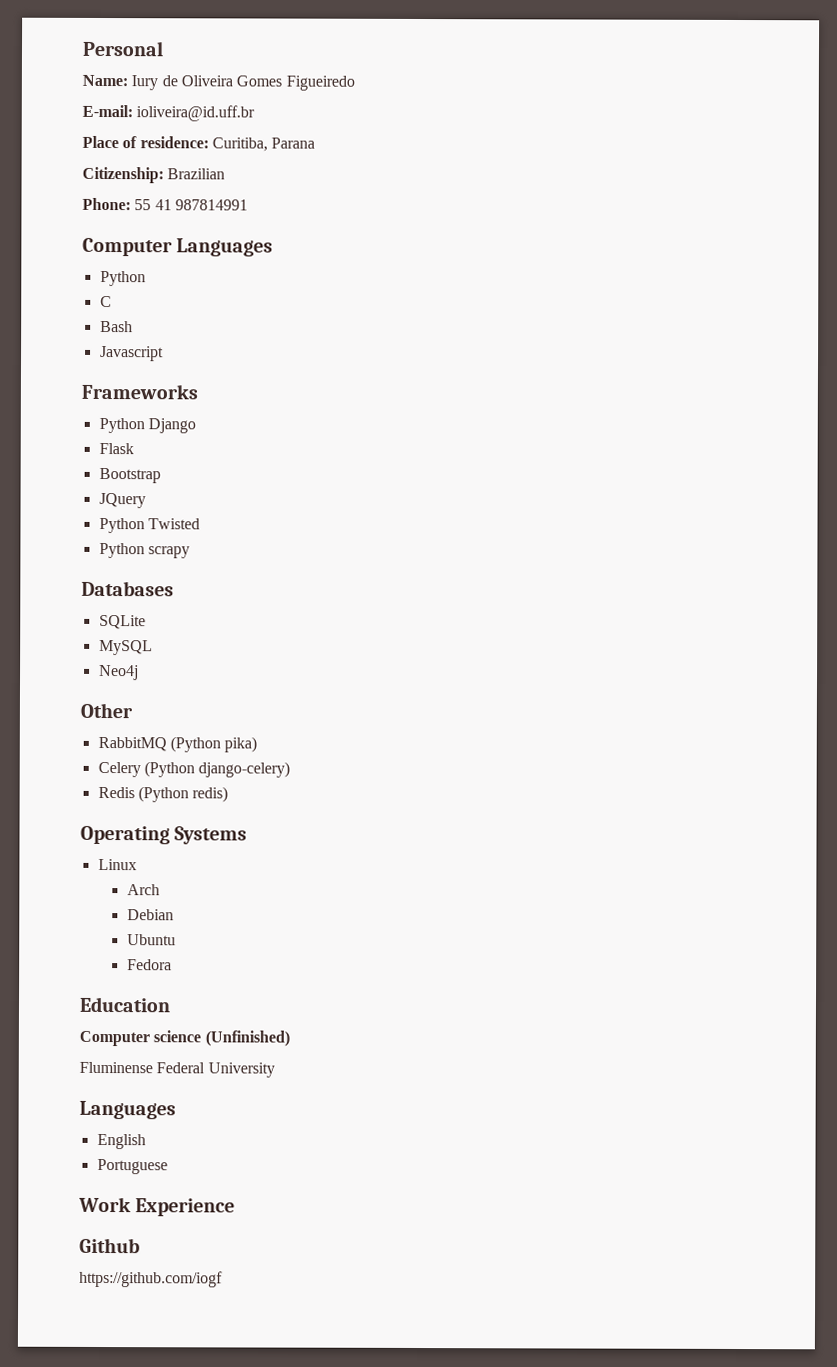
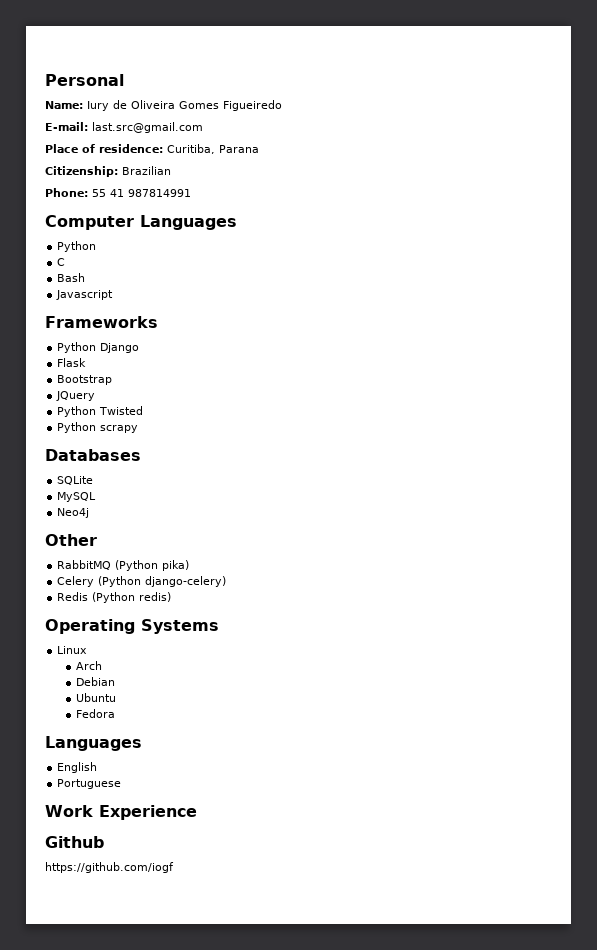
- E-mail: ioliveira@id.uff.br
+ E-mail: last.src@gmail.com
- Education
- Computer science (Unfinished)
- Fluminense Federal University

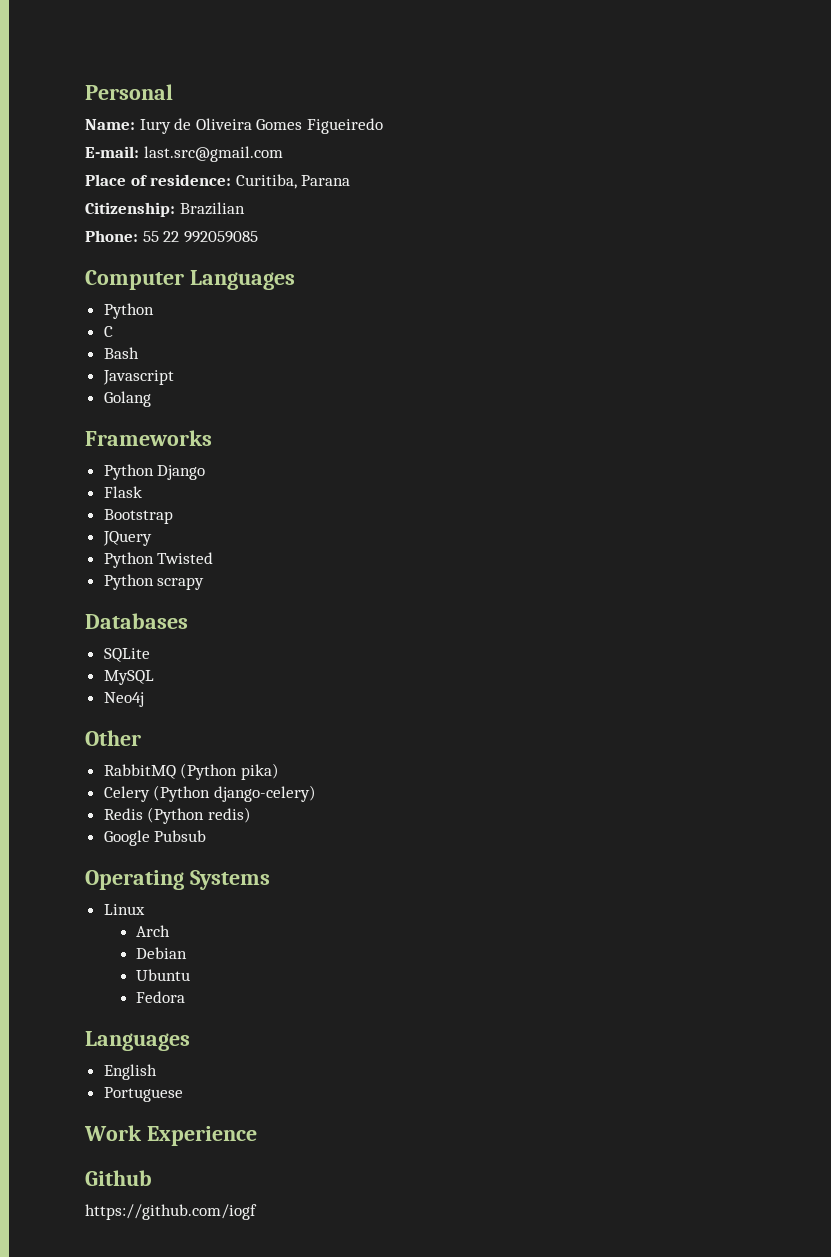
- Phone: 55 41 987814991
+ Phone: 55 22 992059085
+ Golang
+ Google Pubsub

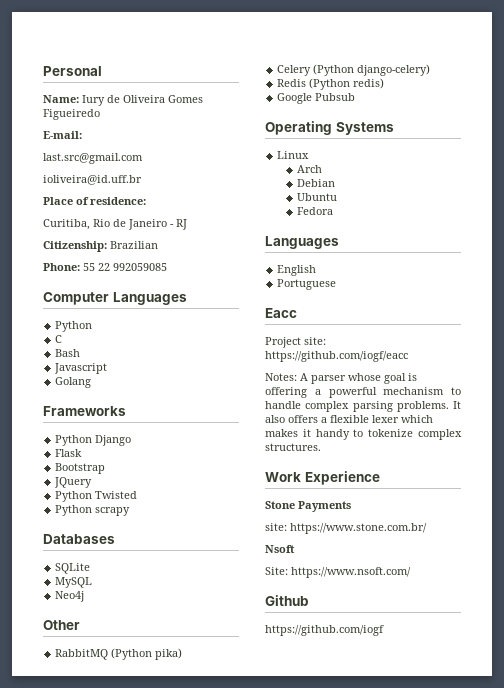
- E-mail: last.src@gmail.com
+ E-mail:
+ last.src@gmail.com
+ ioliveira@id.uff.br
- Place of residence: Curitiba, Parana
+ Place of residence:
+ Curitiba, Rio de Janeiro - RJ
+ Eacc
+ Project site: https://github.com/iogf/eacc
+ Notes: A parser whose goal is offering a powerful mechanism to handle complex parsing problems. It also offers a flexible lexer which makes it handy to tokenize complex structures.
  Work Experience
+ Stone Payments
+ site: https://www.stone.com.br/
+ Nsoft
+ Site: https://www.nsoft.com/

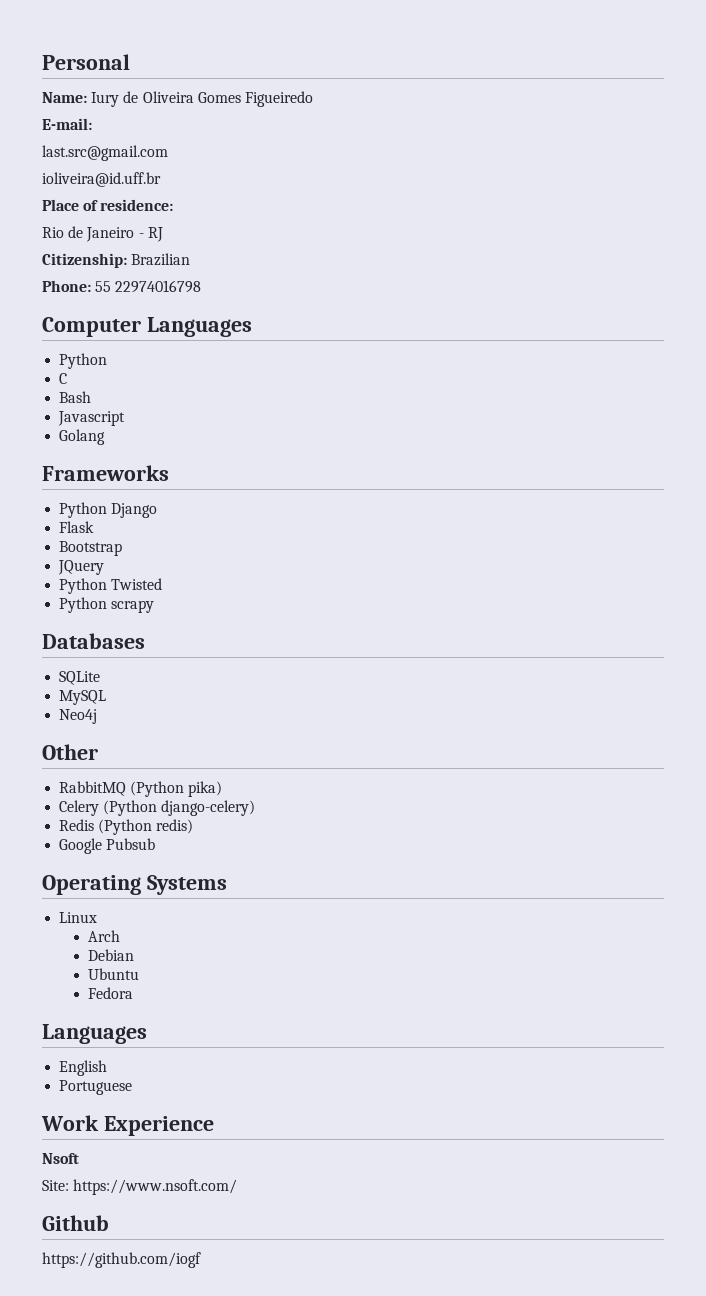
- Curitiba, Rio de Janeiro - RJ
+ Rio de Janeiro - RJ
- Phone: 55 22 992059085
+ Phone: 55 22974016798
- Eacc
- Project site: https://github.com/iogf/eacc
- Notes: A parser whose goal is offering a powerful mechanism to handle complex parsing problems. It also offers a flexible lexer which makes it handy to tokenize complex structures.
  Work Experience
- Stone Payments
- site: https://www.stone.com.br/

